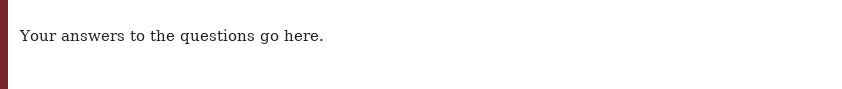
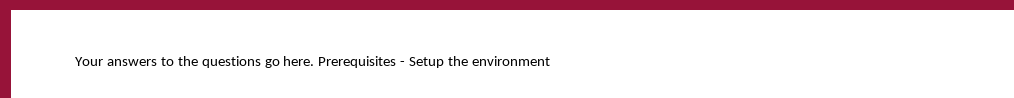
+ Prerequisites - Setup the environment

